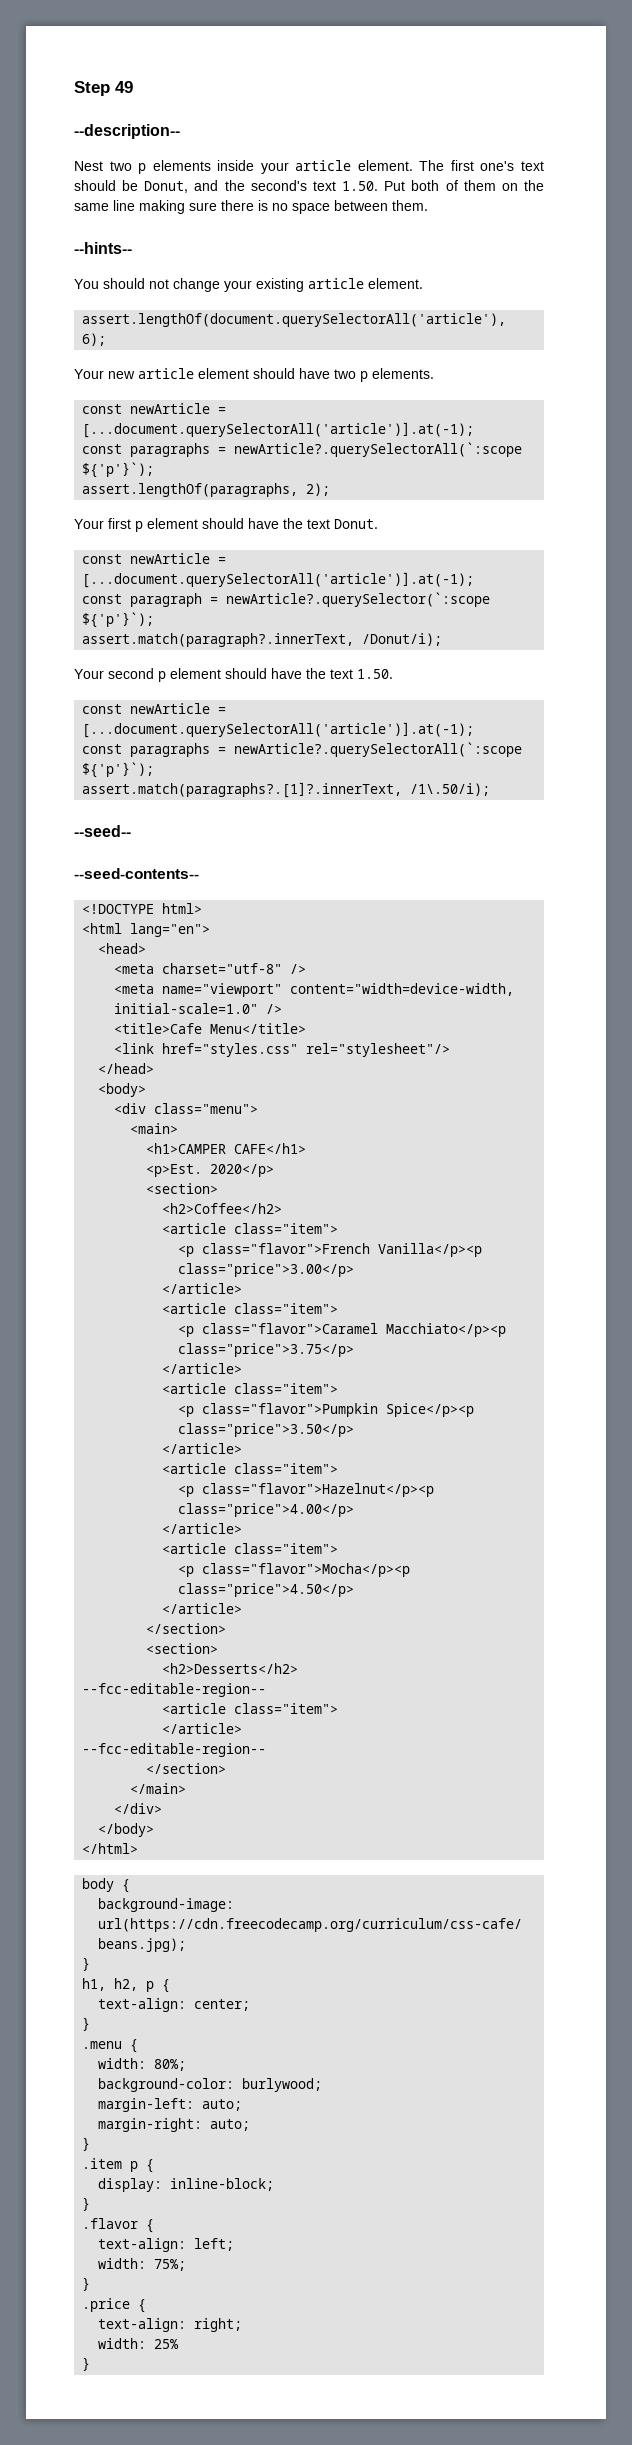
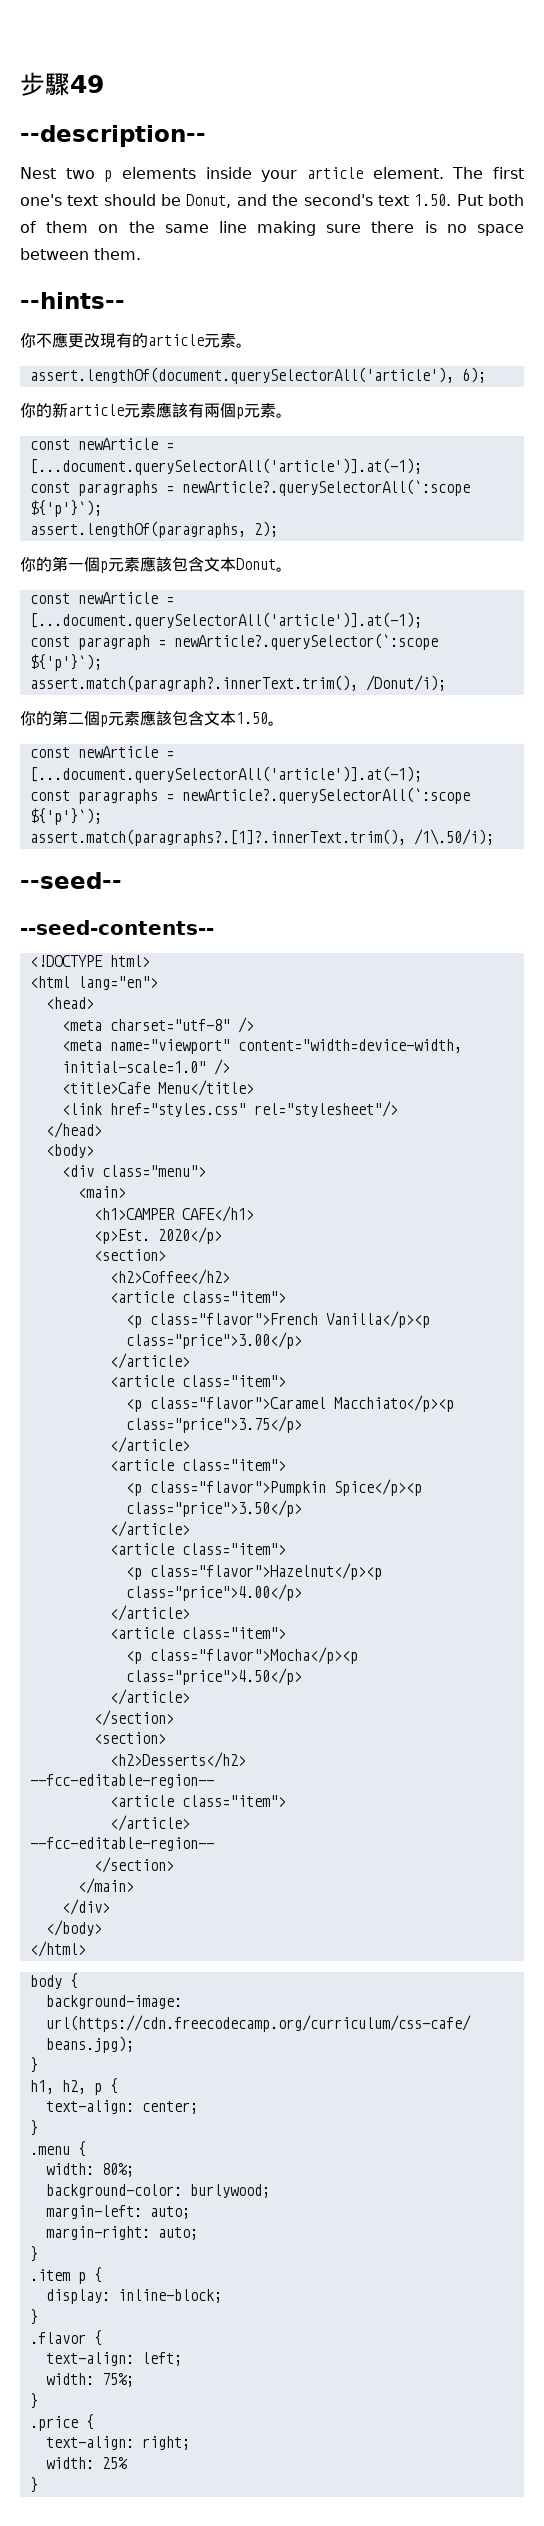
- Step 49
+ 步驟49
- You should not change your existing article element.
+ 你不應更改現有的article元素。
  assert.lengthOf(document.querySelectorAll('article'), 6);
- Your new article element should have two p elements.
+ 你的新article元素應該有兩個p元素。
- Your first p element should have the text Donut.
+ 你的第一個p元素應該包含文本Donut。
- assert.match(paragraph?.innerText, /Donut/i);
+ assert.match(paragraph?.innerText.trim(), /Donut/i);
- Your second p element should have the text 1.50.
+ 你的第二個p元素應該包含文本1.50。
  const newArticle = [...document.querySelectorAll('article')].at(-1);
  const paragraphs = newArticle?.querySelectorAll(`:scope ${'p'}`);
- assert.match(paragraphs?.[1]?.innerText, /1\.50/i);
+ assert.match(paragraphs?.[1]?.innerText.trim(), /1\.50/i);

